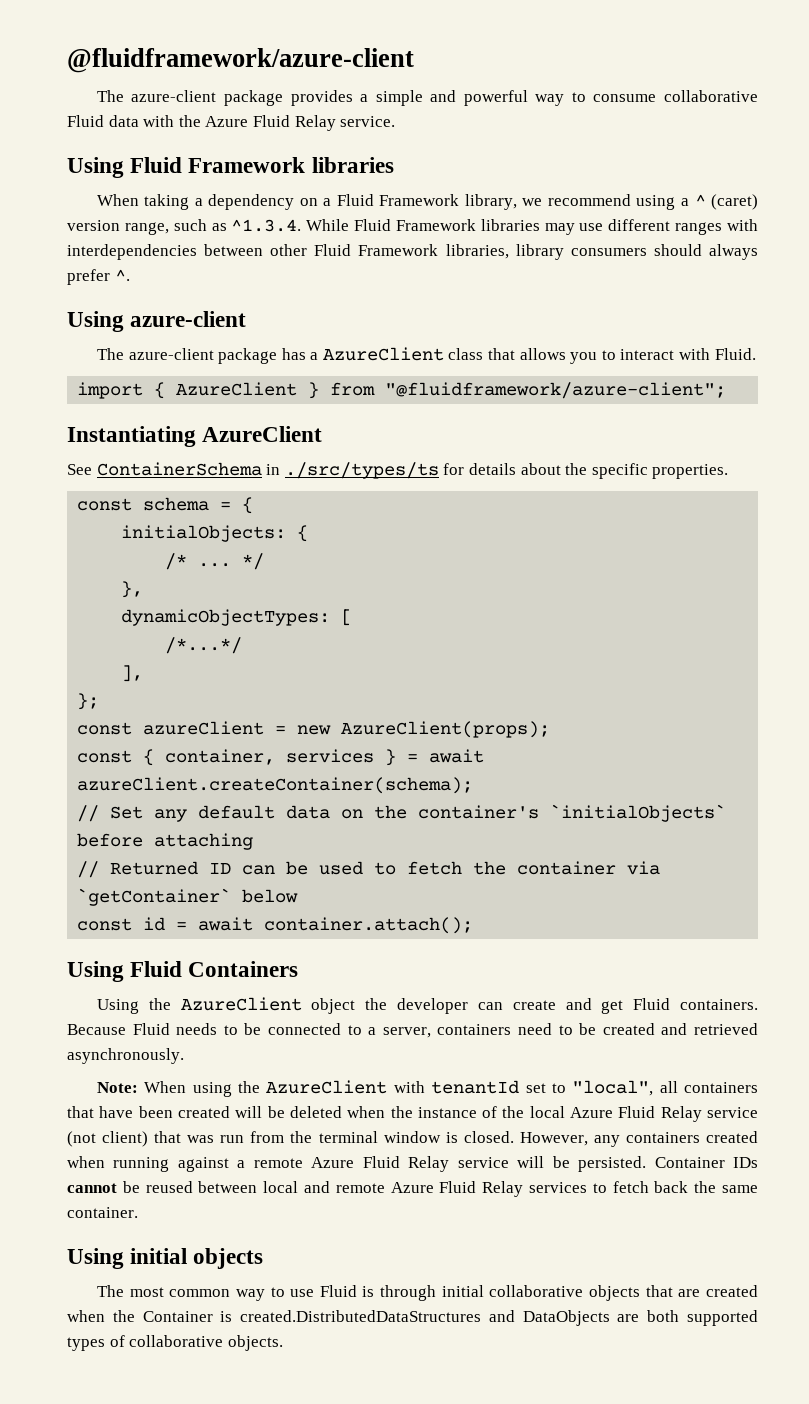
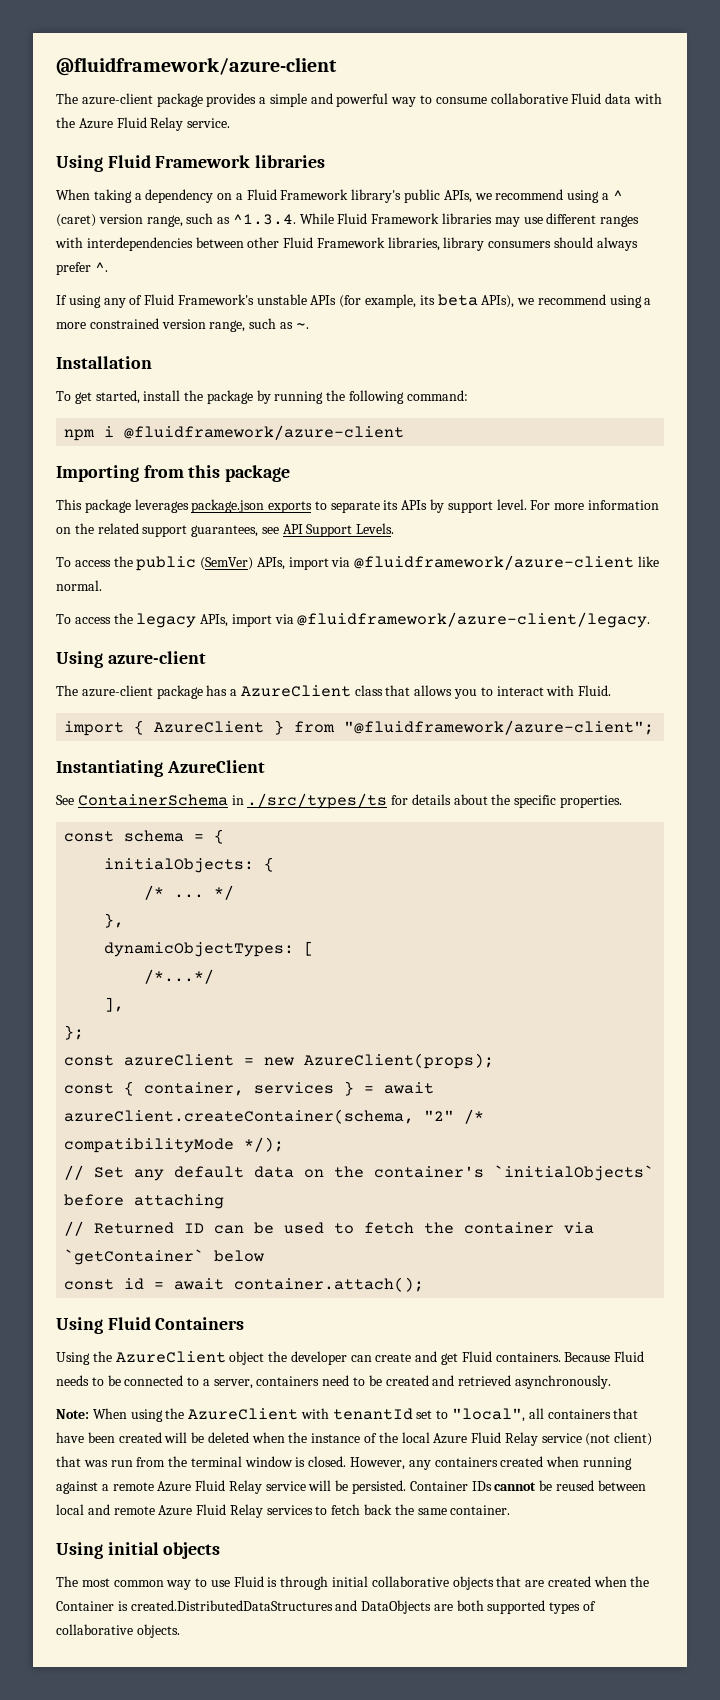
- When taking a dependency on a Fluid Framework library, we recommend using a ^ (caret) version range, such as ^1.3.4. While Fluid Framework libraries may use different ranges with interdependencies between other Fluid Framework libraries, library consumers should always prefer ^.
+ When taking a dependency on a Fluid Framework library's public APIs, we recommend using a ^ (caret) version range, such as ^1.3.4. While Fluid Framework libraries may use different ranges with interdependencies between other Fluid Framework libraries, library consumers should always prefer ^.
+ If using any of Fluid Framework's unstable APIs (for example, its beta APIs), we recommend using a more constrained version range, such as ~.
+ Installation
+ To get started, install the package by running the following command:
+ npm i @fluidframework/azure-client
+ Importing from this package
+ This package leverages package.json exports to separate its APIs by support level. For more information on the related support guarantees, see API Support Levels.
+ To access the public (SemVer) APIs, import via @fluidframework/azure-client like normal.
+ To access the legacy APIs, import via @fluidframework/azure-client/legacy.
- const { container, services } = await azureClient.createContainer(schema);
+ const { container, services } = await azureClient.createContainer(schema, "2" /* compatibilityMode */);

